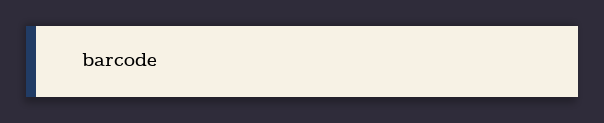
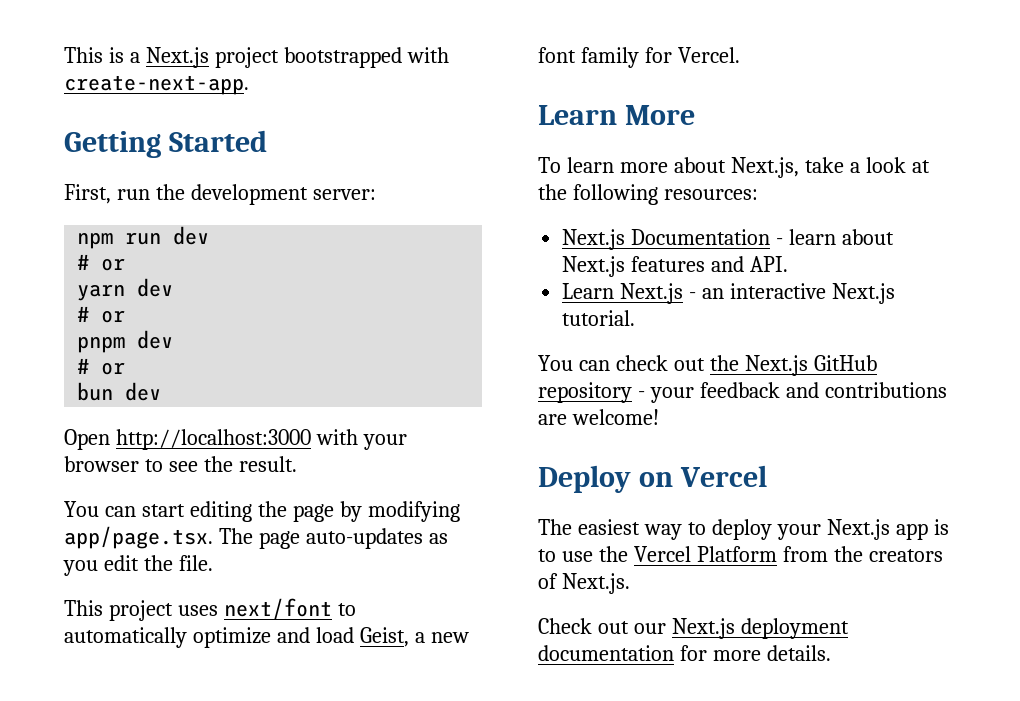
- barcode
+ This is a Next.js project bootstrapped with create-next-app.
+ Getting Started
+ First, run the development server:
+ npm run dev
+ # or
+ yarn dev
+ # or
+ pnpm dev
+ # or
+ bun dev
+ Open http://localhost:3000 with your browser to see the result.
+ You can start editing the page by modifying app/page.tsx. The page auto-updates as you edit the file.
+ This project uses next/font to automatically optimize and load Geist, a new font family for Vercel.
+ Learn More
+ To learn more about Next.js, take a look at the following resources:
+ Next.js Documentation - learn about Next.js features and API.
+ Learn Next.js - an interactive Next.js tutorial.
+ You can check out the Next.js GitHub repository - your feedback and contributions are welcome!
+ Deploy on Vercel
+ The easiest way to deploy your Next.js app is to use the Vercel Platform from the creators of Next.js.
+ Check out our Next.js deployment documentation for more details.

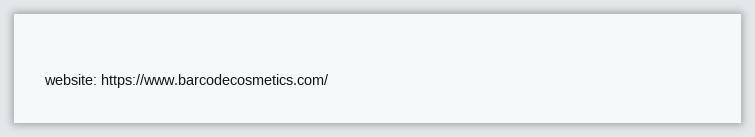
- This is a Next.js project bootstrapped with create-next-app.
- Getting Started
- First, run the development server:
- npm run dev
- # or
- yarn dev
- # or
- pnpm dev
- # or
- bun dev
- Open http://localhost:3000 with your browser to see the result.
- You can start editing the page by modifying app/page.tsx. The page auto-updates as you edit the file.
- This project uses next/font to automatically optimize and load Geist, a new font family for Vercel.
- Learn More
- To learn more about Next.js, take a look at the following resources:
- Next.js Documentation - learn about Next.js features and API.
- Learn Next.js - an interactive Next.js tutorial.
- You can check out the Next.js GitHub repository - your feedback and contributions are welcome!
- Deploy on Vercel
- The easiest way to deploy your Next.js app is to use the Vercel Platform from the creators of Next.js.
- Check out our Next.js deployment documentation for more details.
+ website: https://www.barcodecosmetics.com/

